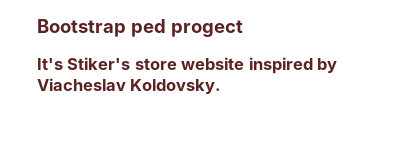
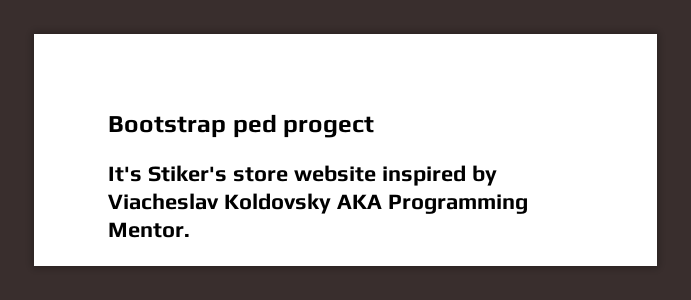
- It's Stiker's store website inspired by Viacheslav Koldovsky.
+ It's Stiker's store website inspired by Viacheslav Koldovsky AKA Programming Mentor.

